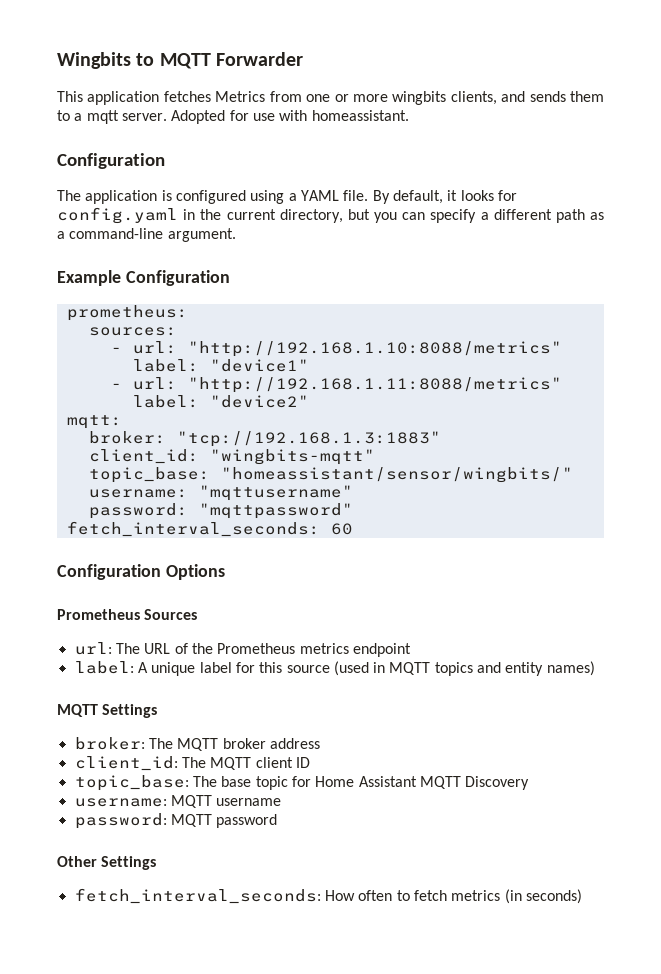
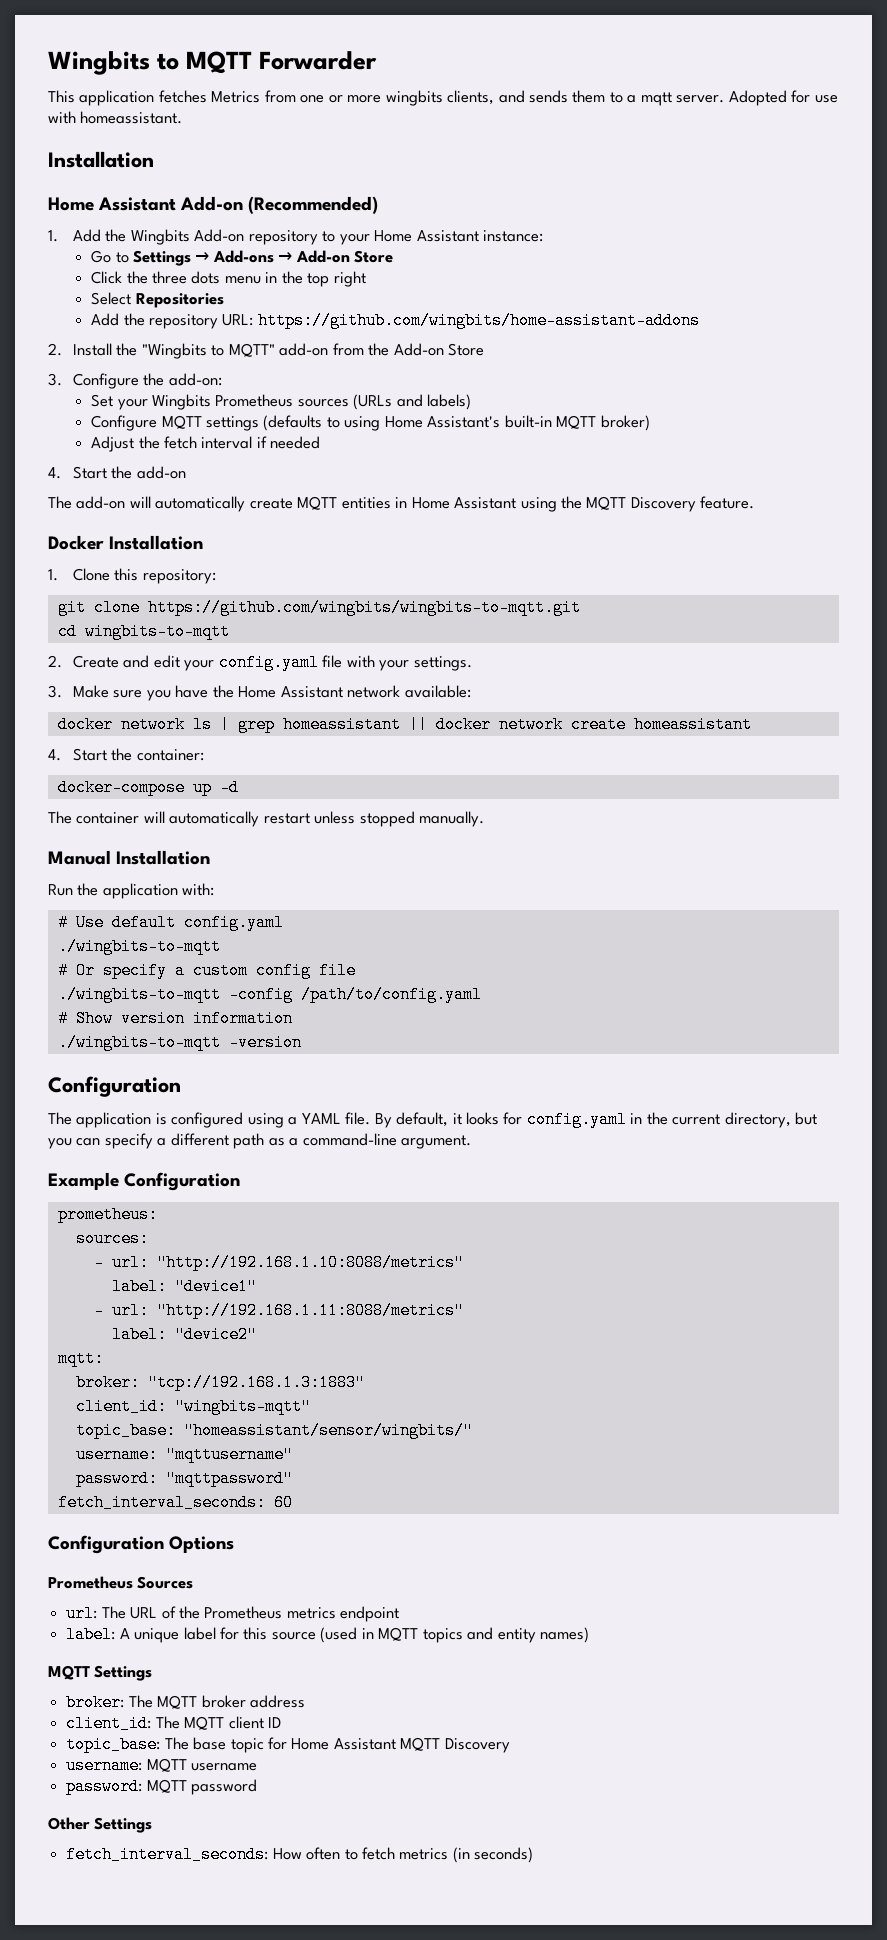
  Adopted for use with homeassistant.
+ Installation
+ Home Assistant Add-on (Recommended)
+ 1. Add the Wingbits Add-on repository to your Home Assistant instance:
+ Go to Settings → Add-ons → Add-on Store
+ Click the three dots menu in the top right
+ Select Repositories
+ Add the repository URL: https://github.com/wingbits/home-assistant-addons
+ 2. Install the "Wingbits to MQTT" add-on from the Add-on Store
+ 3. Configure the add-on:
+ Set your Wingbits Prometheus sources (URLs and labels)
+ Configure MQTT settings (defaults to using Home Assistant's built-in MQTT broker)
+ Adjust the fetch interval if needed
+ 4. Start the add-on
+ The add-on will automatically create MQTT entities in Home Assistant using the MQTT Discovery feature.
+ Docker Installation
+ 1. Clone this repository:
+ git clone https://github.com/wingbits/wingbits-to-mqtt.git
+ cd wingbits-to-mqtt
+ 2. Create and edit your config.yaml file with your settings.
+ 3. Make sure you have the Home Assistant network available:
+ docker network ls | grep homeassistant || docker network create homeassistant
+ 4. Start the container:
+ docker-compose up -d
+ The container will automatically restart unless stopped manually.
+ Manual Installation
+ Run the application with:
+ # Use default config.yaml
+ ./wingbits-to-mqtt
+ # Or specify a custom config file
+ ./wingbits-to-mqtt -config /path/to/config.yaml
+ # Show version information
+ ./wingbits-to-mqtt -version

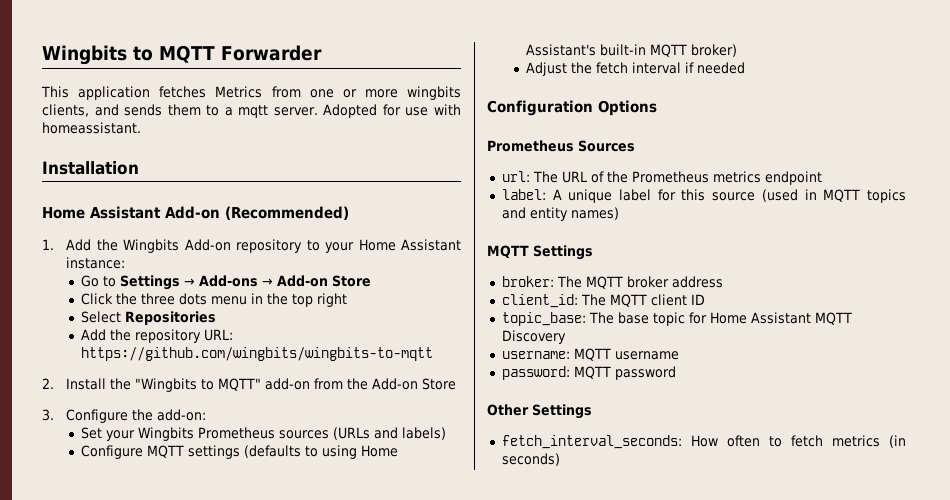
- Add the repository URL: https://github.com/wingbits/home-assistant-addons
+ Add the repository URL: https://github.com/wingbits/wingbits-to-mqtt
- 4. Start the add-on
- The add-on will automatically create MQTT entities in Home Assistant using the MQTT Discovery feature.
- Docker Installation
- 1. Clone this repository:
- git clone https://github.com/wingbits/wingbits-to-mqtt.git
- cd wingbits-to-mqtt
- 2. Create and edit your config.yaml file with your settings.
- 3. Make sure you have the Home Assistant network available:
- docker network ls | grep homeassistant || docker network create homeassistant
- 4. Start the container:
- docker-compose up -d
- The container will automatically restart unless stopped manually.
- Manual Installation
- Run the application with:
- # Use default config.yaml
- ./wingbits-to-mqtt
- # Or specify a custom config file
- ./wingbits-to-mqtt -config /path/to/config.yaml
- # Show version information
- ./wingbits-to-mqtt -version
- Configuration
- The application is configured using a YAML file. By default, it looks for config.yaml in the current directory, but you can specify a different path as a command-line argument.
- Example Configuration
- prometheus:
- sources:
- - url: "http://192.168.1.10:8088/metrics"
- label: "device1"
- - url: "http://192.168.1.11:8088/metrics"
- label: "device2"
- mqtt:
- broker: "tcp://192.168.1.3:1883"
- client_id: "wingbits-mqtt"
- topic_base: "homeassistant/sensor/wingbits/"
- username: "mqttusername"
- password: "mqttpassword"
- fetch_interval_seconds: 60

